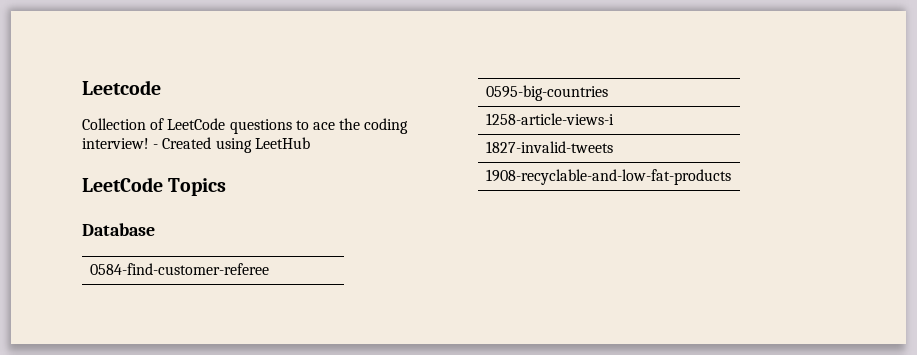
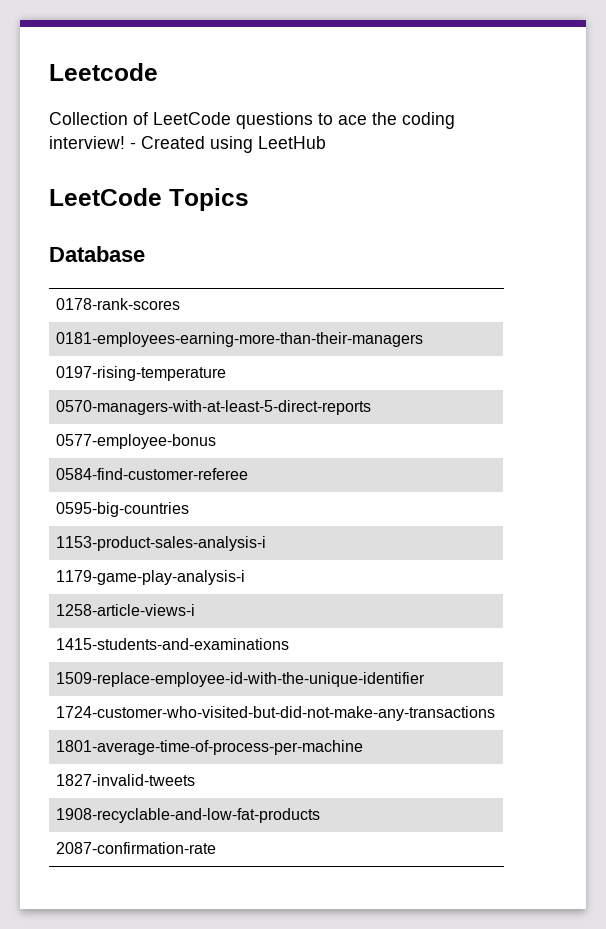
+ 0178-rank-scores
+ 0181-employees-earning-more-than-their-managers
+ 0197-rising-temperature
+ 0570-managers-with-at-least-5-direct-reports
+ 0577-employee-bonus
+ 1153-product-sales-analysis-i
+ 1179-game-play-analysis-i
+ 1415-students-and-examinations
+ 1509-replace-employee-id-with-the-unique-identifier
+ 1724-customer-who-visited-but-did-not-make-any-transactions
+ 1801-average-time-of-process-per-machine
+ 2087-confirmation-rate

